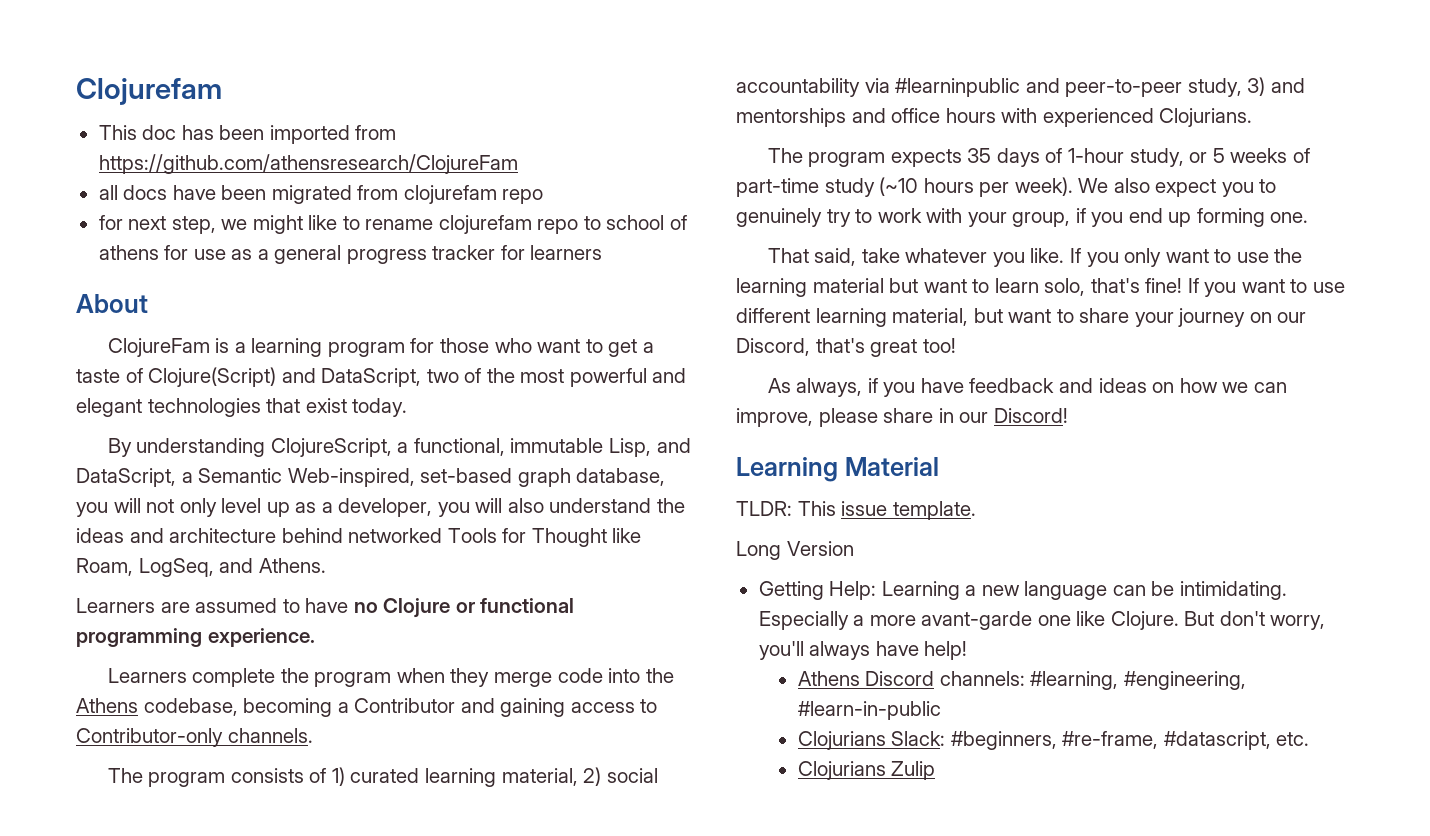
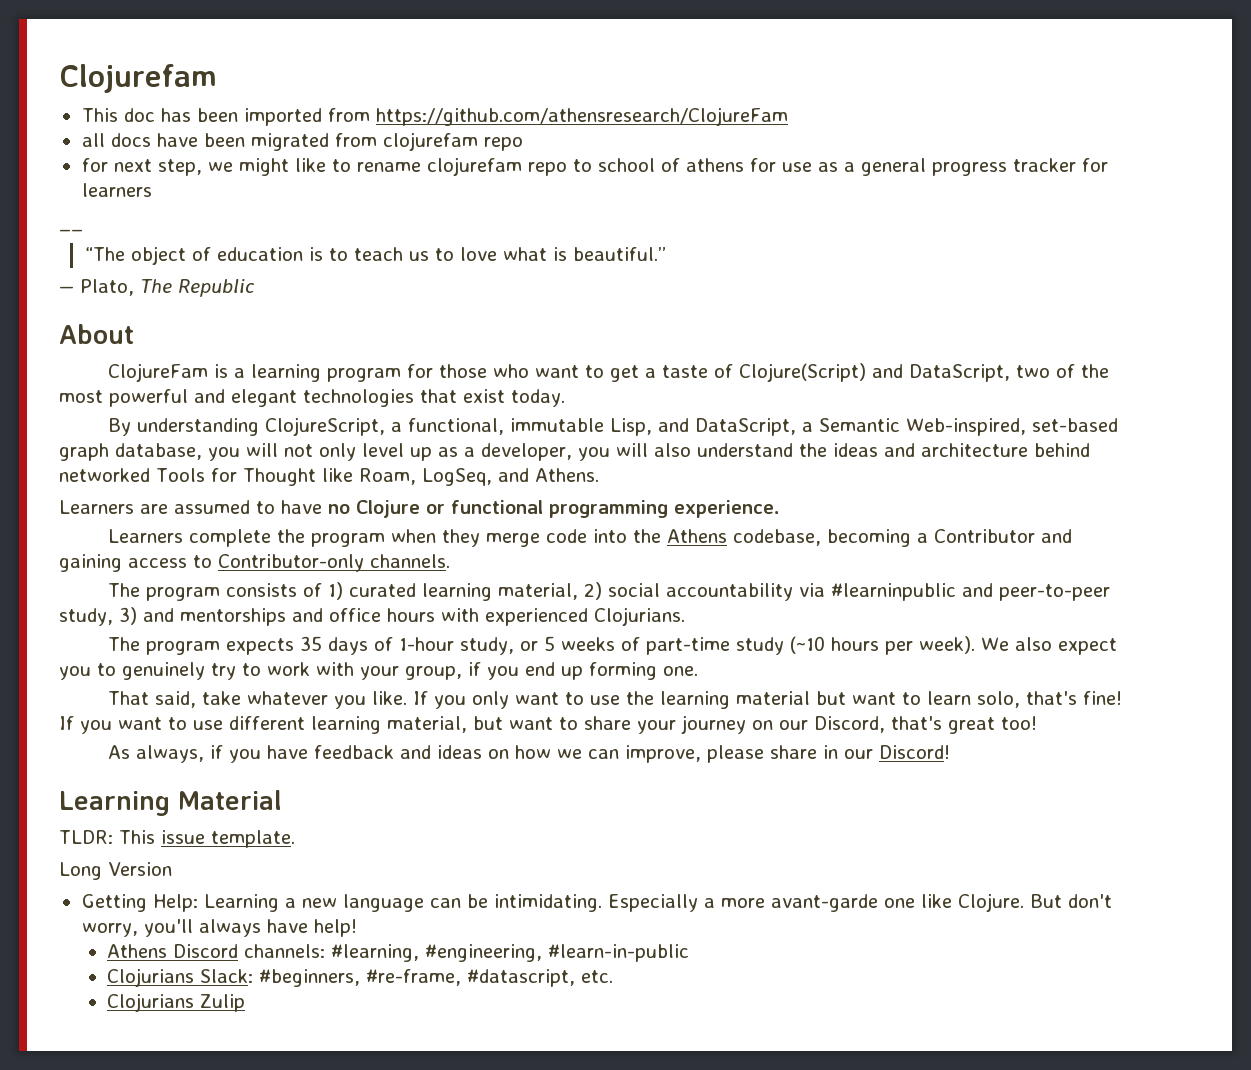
+ __
+ “The object of education is to teach us to love what is beautiful.”
+ — Plato, The Republic

